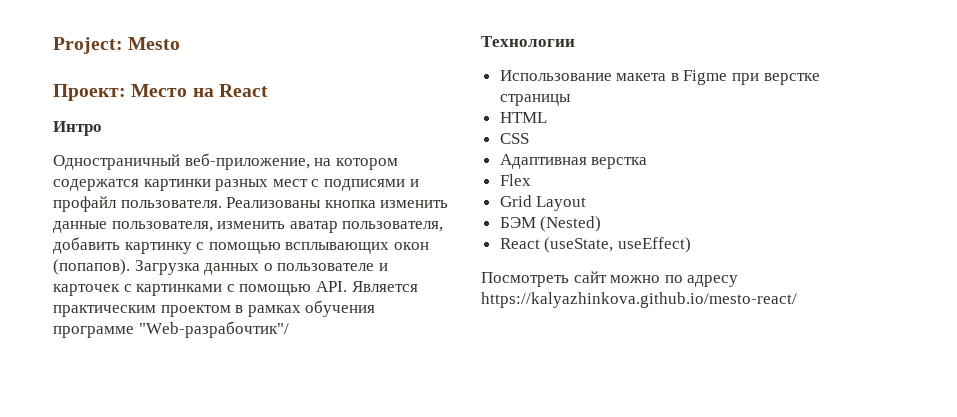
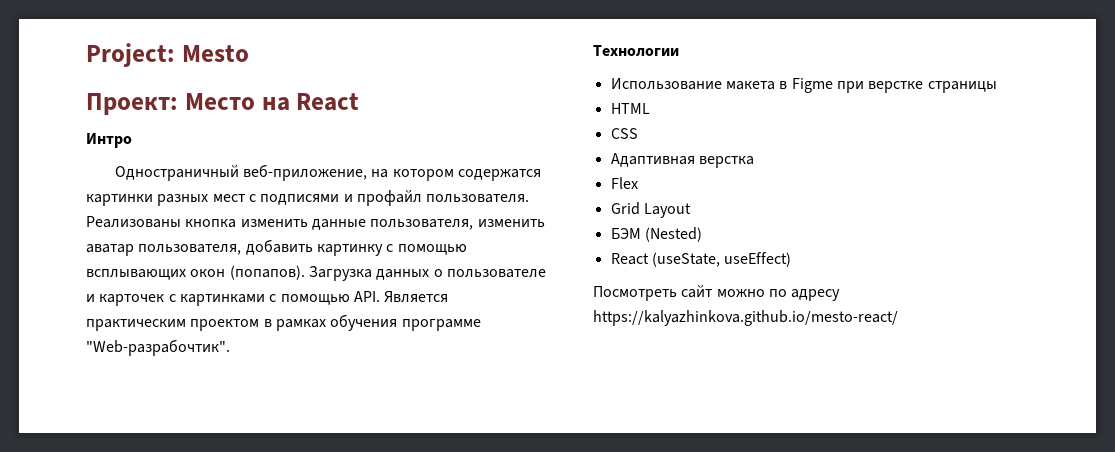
- Загрузка данных о пользователе и карточек с картинками с помощью API. Является практическим проектом в рамках обучения программе "Web-разрабочтик"/
+ Загрузка данных о пользователе и карточек с картинками с помощью API. Является практическим проектом в рамках обучения программе "Web-разрабочтик".

